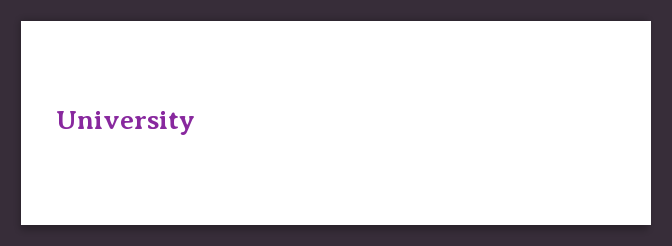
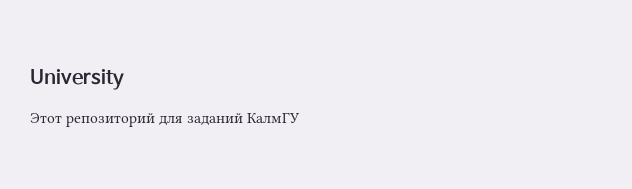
+ Этот репозиторий для заданий КалмГУ

